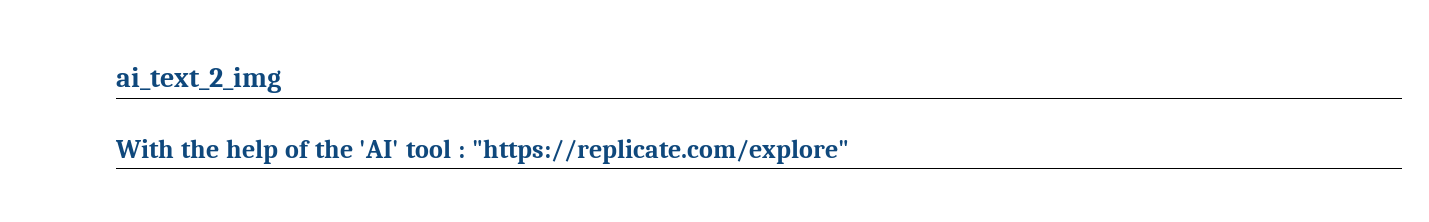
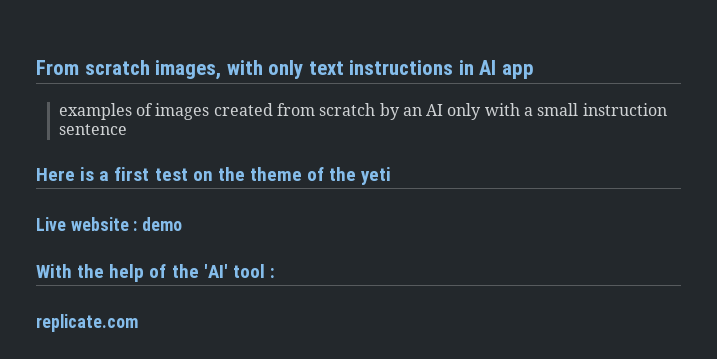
- ai_text_2_img
+ From scratch images, with only text instructions in AI app
+ examples of images created from scratch by an AI only with a small instruction sentence
+ Here is a first test on the theme of the yeti
+ Live website : demo
- With the help of the 'AI' tool : "https://replicate.com/explore"
+ With the help of the 'AI' tool :
+ replicate.com

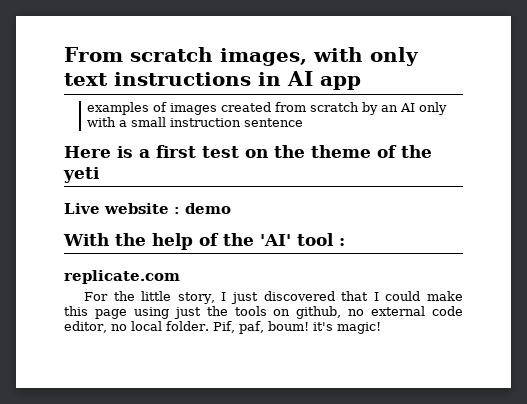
+ For the little story, I just discovered that I could make this page using just the tools on github, no external code editor, no local folder. Pif, paf, boum! it's magic!

